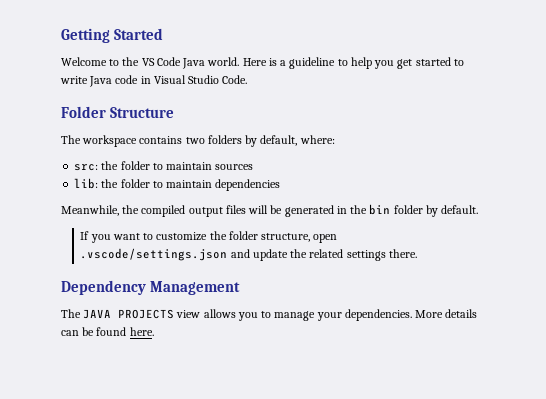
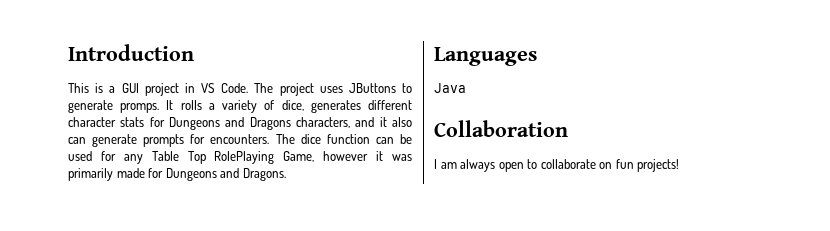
- Getting Started
- Welcome to the VS Code Java world. Here is a guideline to help you get started to write Java code in Visual Studio Code.
- Folder Structure
- The workspace contains two folders by default, where:
- src: the folder to maintain sources
- lib: the folder to maintain dependencies
- Meanwhile, the compiled output files will be generated in the bin folder by default.
- If you want to customize the folder structure, open .vscode/settings.json and update the related settings there.
- Dependency Management
- The JAVA PROJECTS view allows you to manage your dependencies. More details can be found here.
+ Introduction
+ This is a GUI project in VS Code. The project uses JButtons to generate promps. It rolls a variety of dice, generates different character stats for Dungeons and Dragons characters, and it also can generate prompts for encounters. The dice function can be used for any Table Top RolePlaying Game, however it was primarily made for Dungeons and Dragons.
+ Languages
+ Java
+ Collaboration
+ I am always open to collaborate on fun projects!

